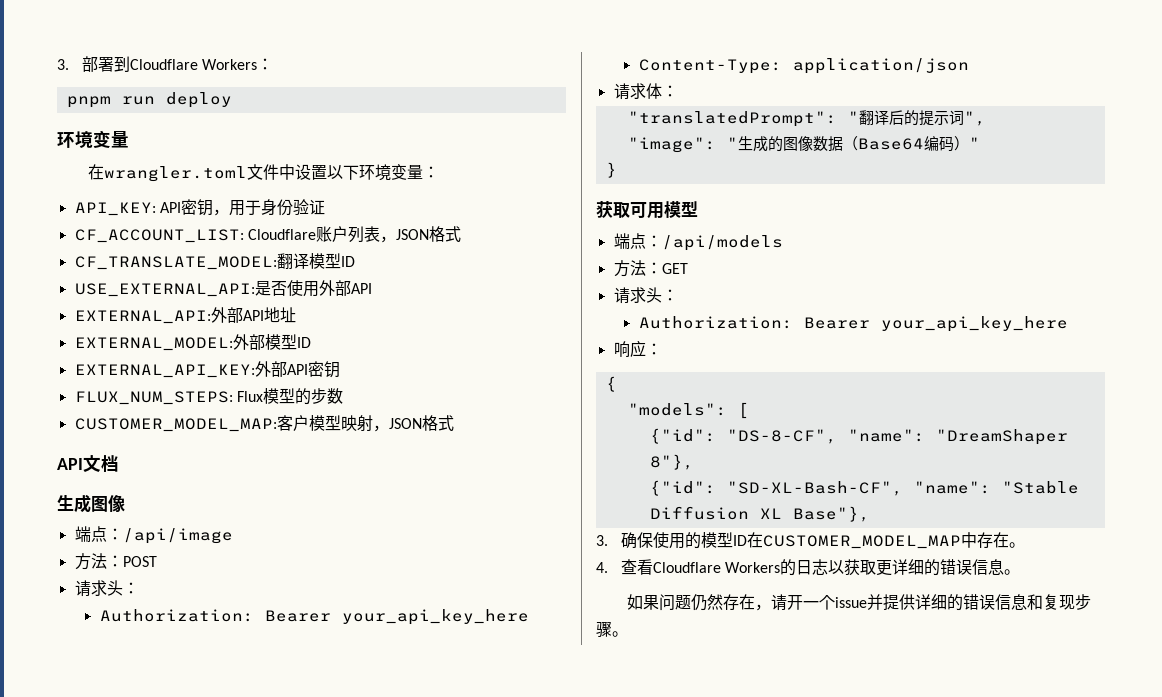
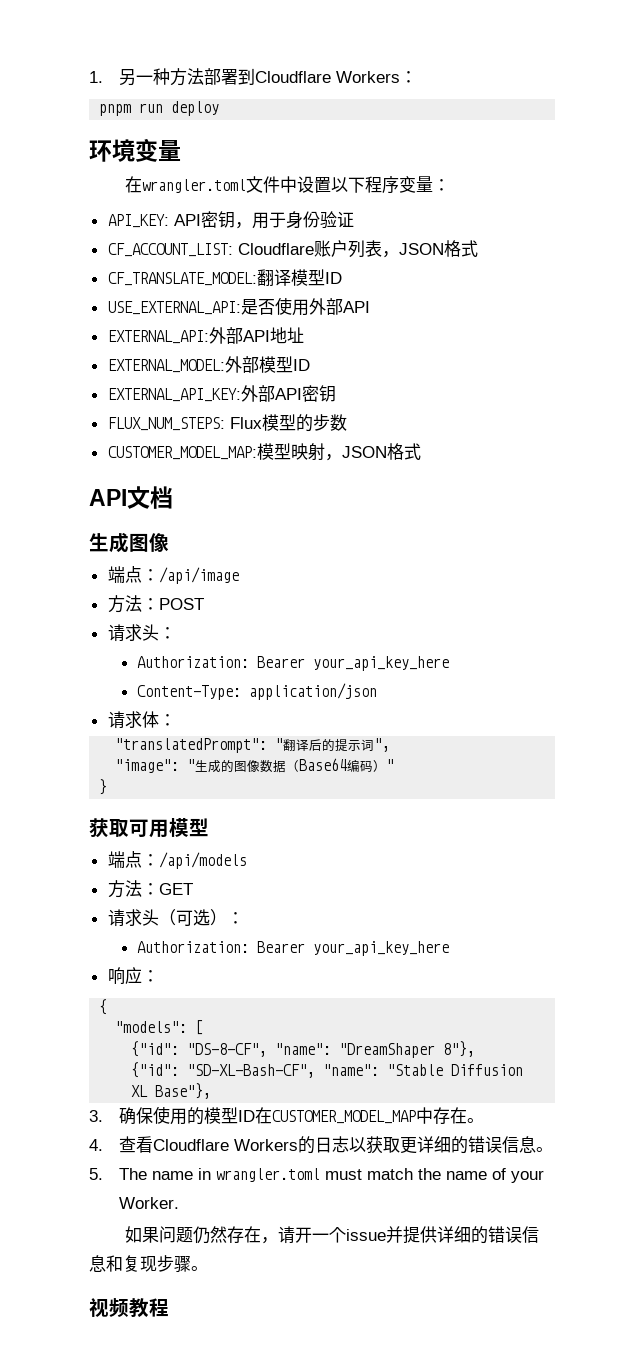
- 3.部署到Cloudflare Workers：
+ 1.另一种方法部署到Cloudflare Workers：
- 在wrangler.toml文件中设置以下环境变量：
+ 在wrangler.toml文件中设置以下程序变量：
- CUSTOMER_MODEL_MAP:客户模型映射，JSON格式
+ CUSTOMER_MODEL_MAP:模型映射，JSON格式
  方法：GET
- 请求头：
+ 请求头（可选）：
+ 5. The name in wrangler.toml must match the name of your Worker.
+ 视频教程

